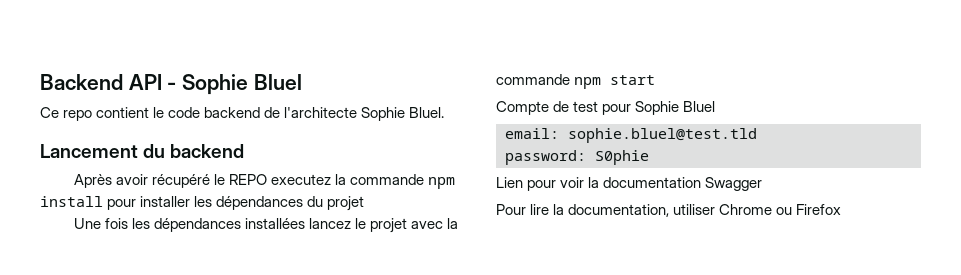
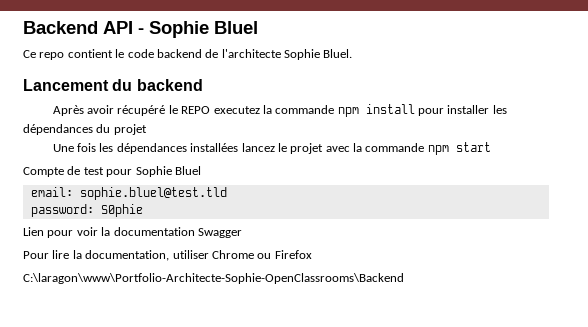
+ C:\laragon\www\Portfolio-Architecte-Sophie-OpenClassrooms\Backend

